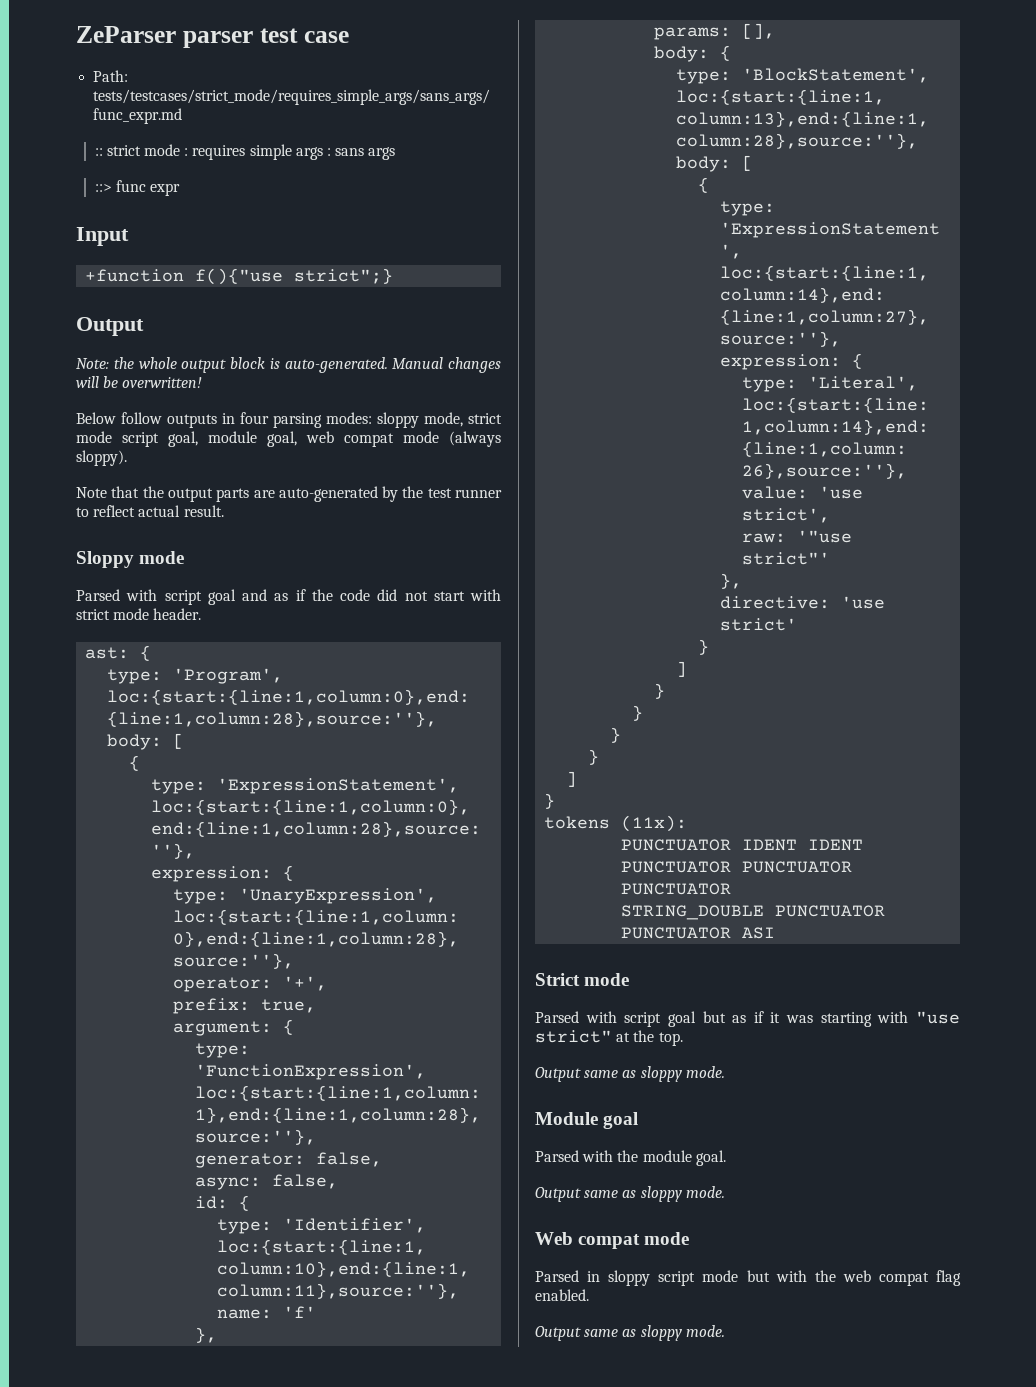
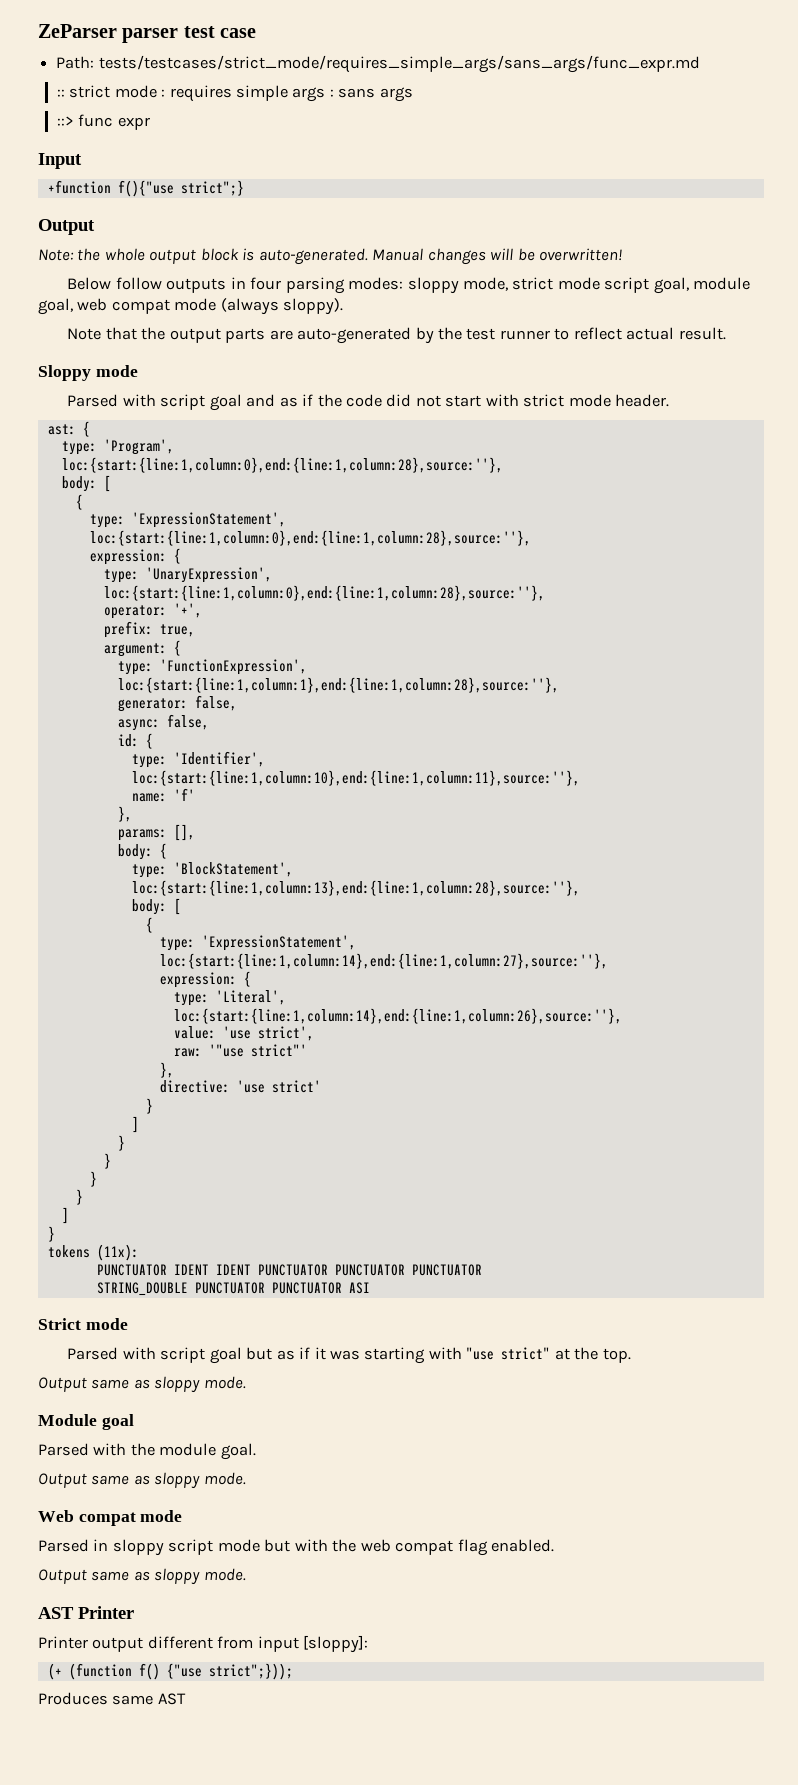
+ AST Printer
+ Printer output different from input [sloppy]:
+ (+ (function f() {"use strict";}));
+ Produces same AST

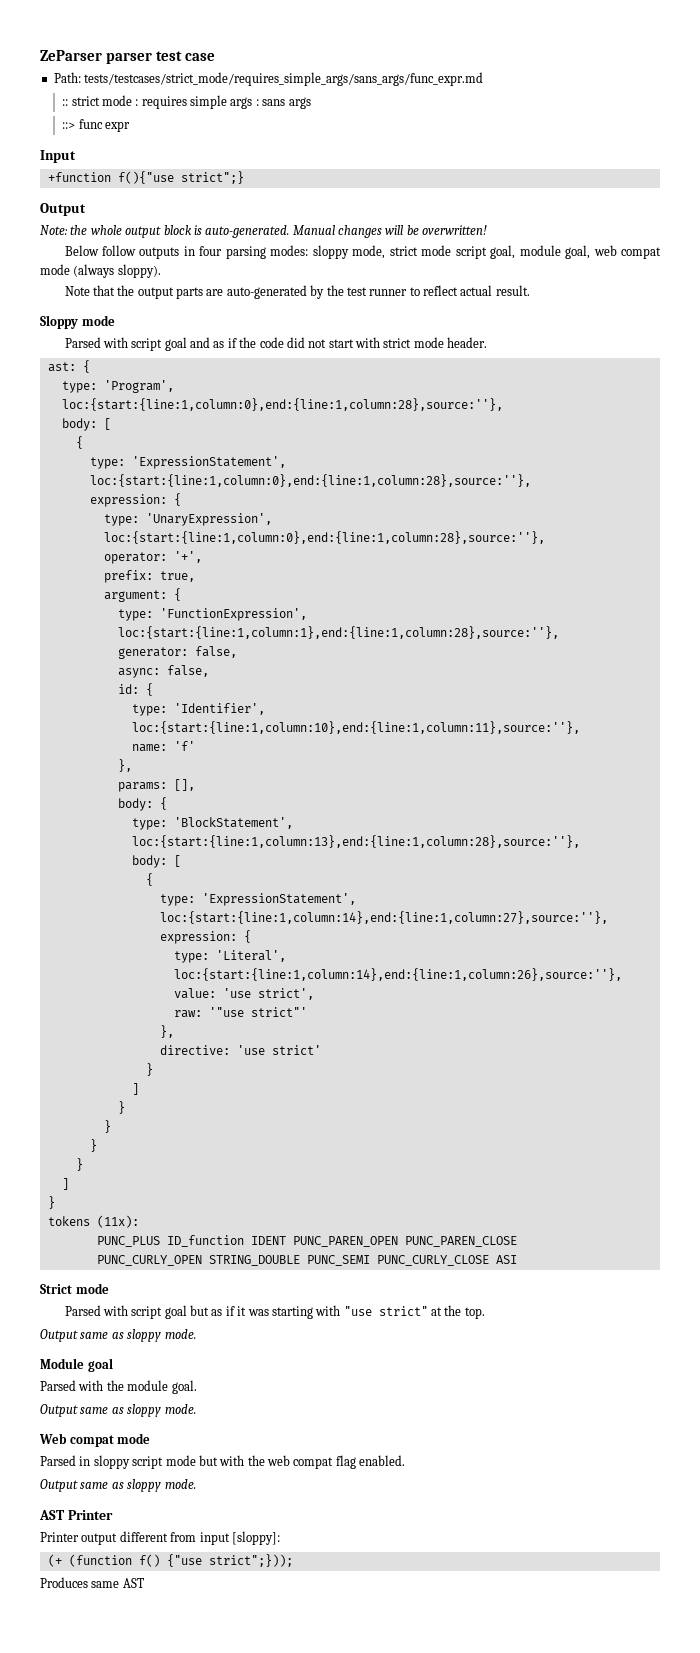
- PUNCTUATOR IDENT IDENT PUNCTUATOR PUNCTUATOR PUNCTUATOR
- STRING_DOUBLE PUNCTUATOR PUNCTUATOR ASI
+ PUNC_PLUS ID_function IDENT PUNC_PAREN_OPEN PUNC_PAREN_CLOSE
+ PUNC_CURLY_OPEN STRING_DOUBLE PUNC_SEMI PUNC_CURLY_CLOSE ASI

